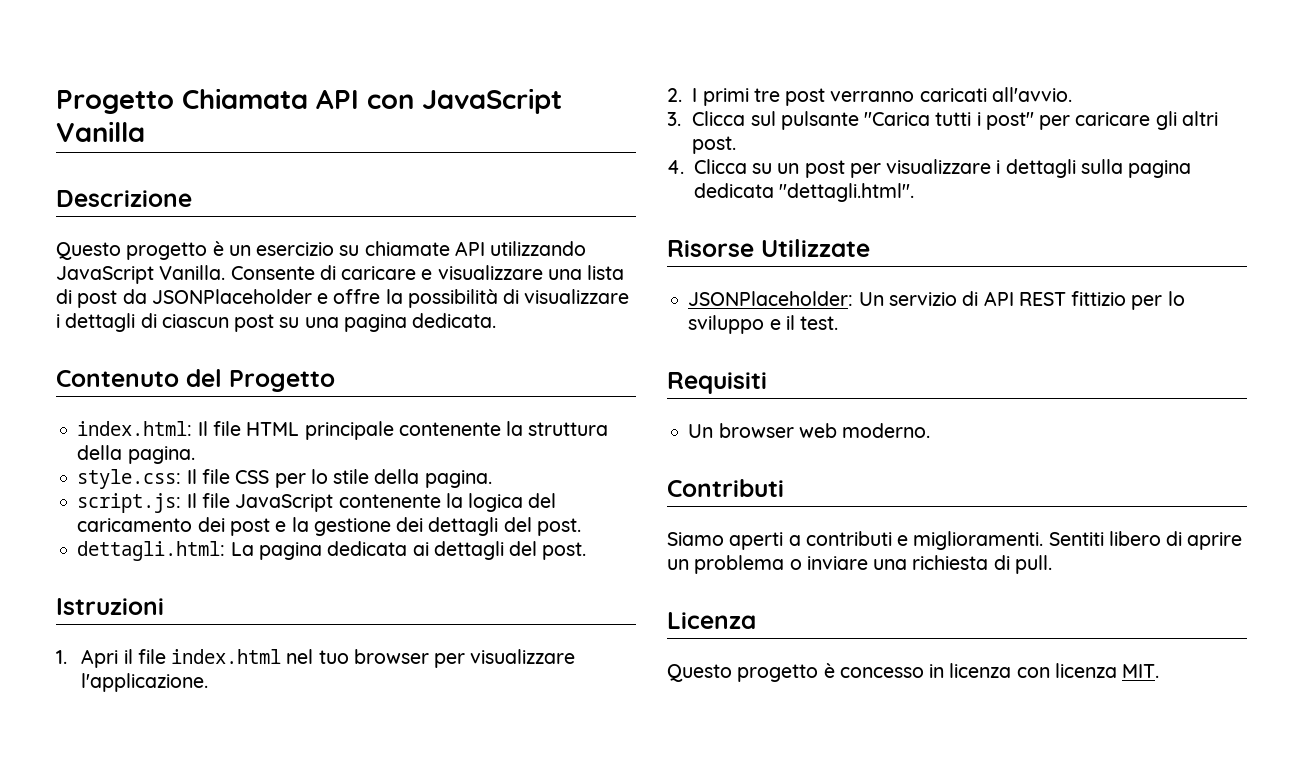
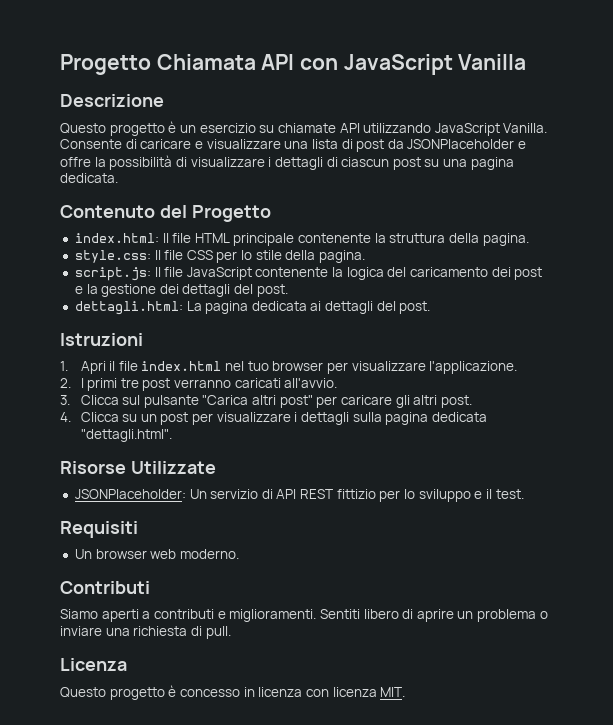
- 3. Clicca sul pulsante "Carica tutti i post" per caricare gli altri post.
+ 3. Clicca sul pulsante "Carica altri post" per caricare gli altri post.

